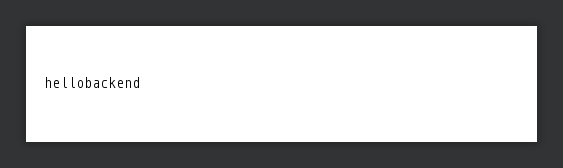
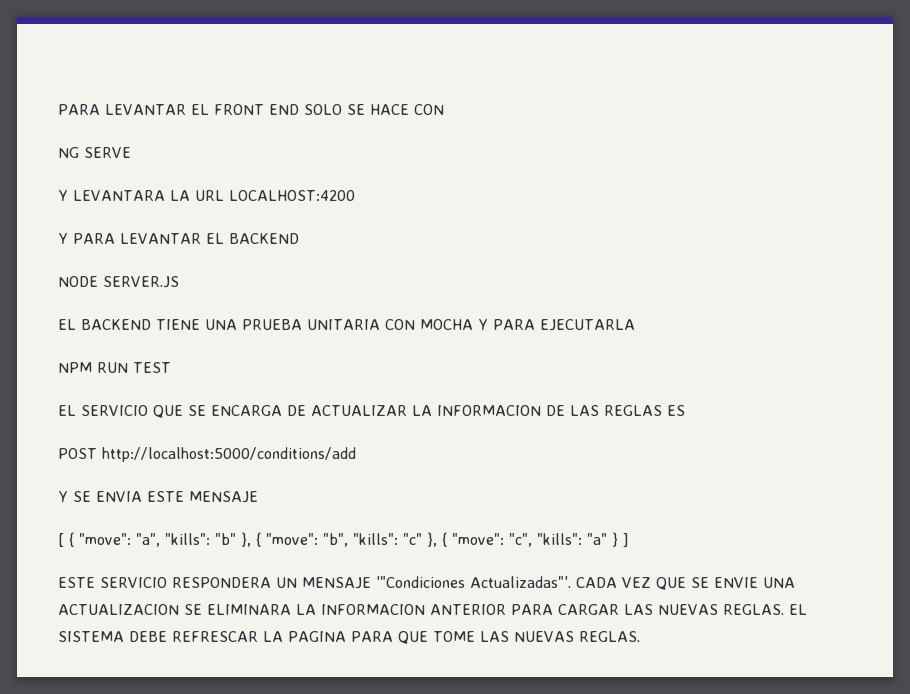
- hellobackend
+ PARA LEVANTAR EL FRONT END SOLO SE HACE CON
+ NG SERVE
+ Y LEVANTARA LA URL LOCALHOST:4200
+ Y PARA LEVANTAR EL BACKEND
+ NODE SERVER.JS
+ EL BACKEND TIENE UNA PRUEBA UNITARIA CON MOCHA Y PARA EJECUTARLA
+ NPM RUN TEST
+ EL SERVICIO QUE SE ENCARGA DE ACTUALIZAR LA INFORMACION DE LAS REGLAS ES
+ POST http://localhost:5000/conditions/add
+ Y SE ENVIA ESTE MENSAJE
+ [ { "move": "a", "kills": "b" }, { "move": "b", "kills": "c" }, { "move": "c", "kills": "a" } ]
+ ESTE SERVICIO RESPONDERA UN MENSAJE '"Condiciones Actualizadas"'. CADA VEZ QUE SE ENVIE UNA ACTUALIZACION SE ELIMINARA LA INFORMACION ANTERIOR PARA CARGAR LAS NUEVAS REGLAS. EL SISTEMA DEBE REFRESCAR LA PAGINA PARA QUE TOME LAS NUEVAS REGLAS.

